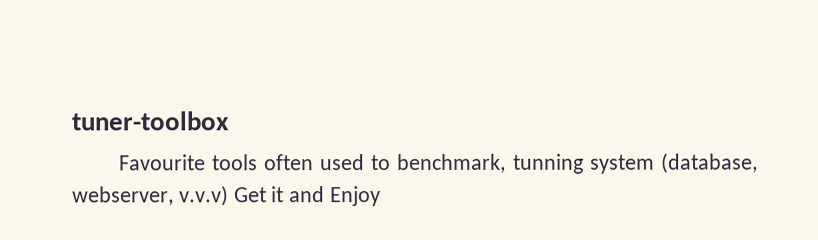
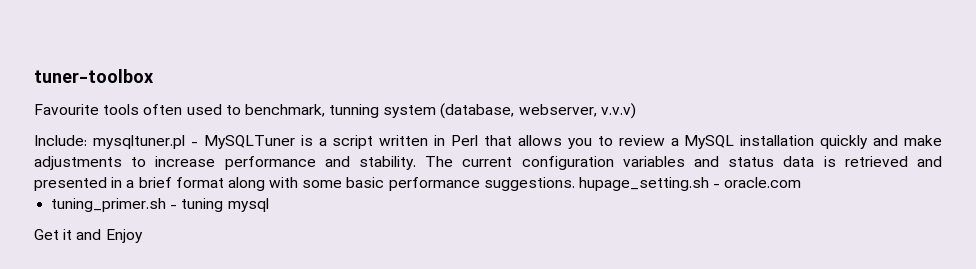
- Favourite tools often used to benchmark, tunning system (database, webserver, v.v.v) Get it and Enjoy
+ Favourite tools often used to benchmark, tunning system (database, webserver, v.v.v)
+ Include: mysqltuner.pl - MySQLTuner is a script written in Perl that allows you to review a MySQL installation quickly and make adjustments to increase performance and stability. The current configuration variables and status data is retrieved and presented in a brief format along with some basic performance suggestions. hupage_setting.sh - oracle.com
+ tuning_primer.sh - tuning mysql
+ Get it and Enjoy

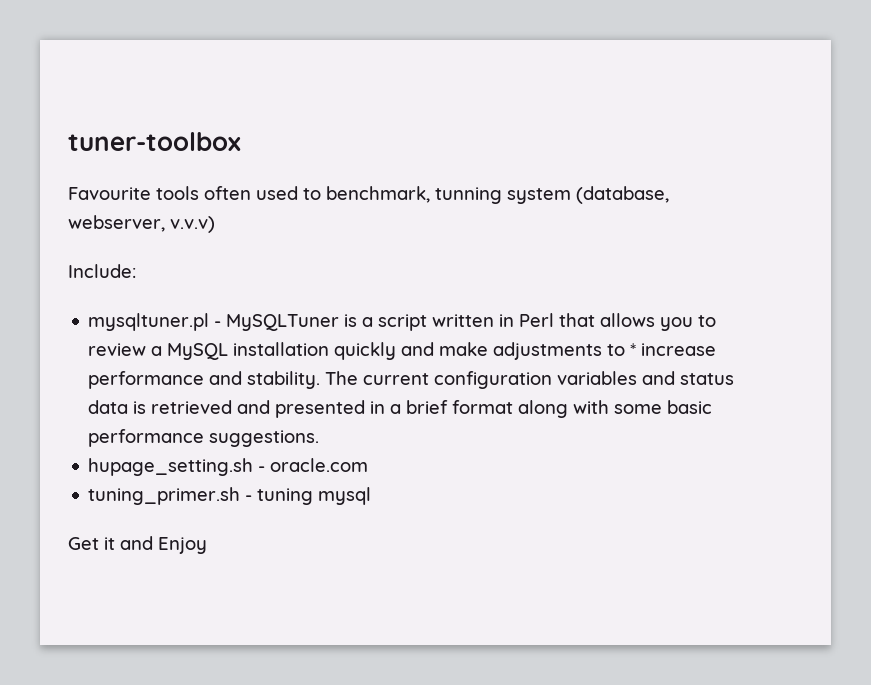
- Include: mysqltuner.pl - MySQLTuner is a script written in Perl that allows you to review a MySQL installation quickly and make adjustments to increase performance and stability.
+ Include:
+ mysqltuner.pl - MySQLTuner is a script written in Perl that allows you to review a MySQL installation quickly and make adjustments to * increase performance and stability.
- The current configuration variables and status data is retrieved and presented in a brief format along with some basic performance suggestions. hupage_setting.sh - oracle.com
+ The current configuration variables and status data is retrieved and presented in a brief format along with some basic performance suggestions.
+ hupage_setting.sh - oracle.com

